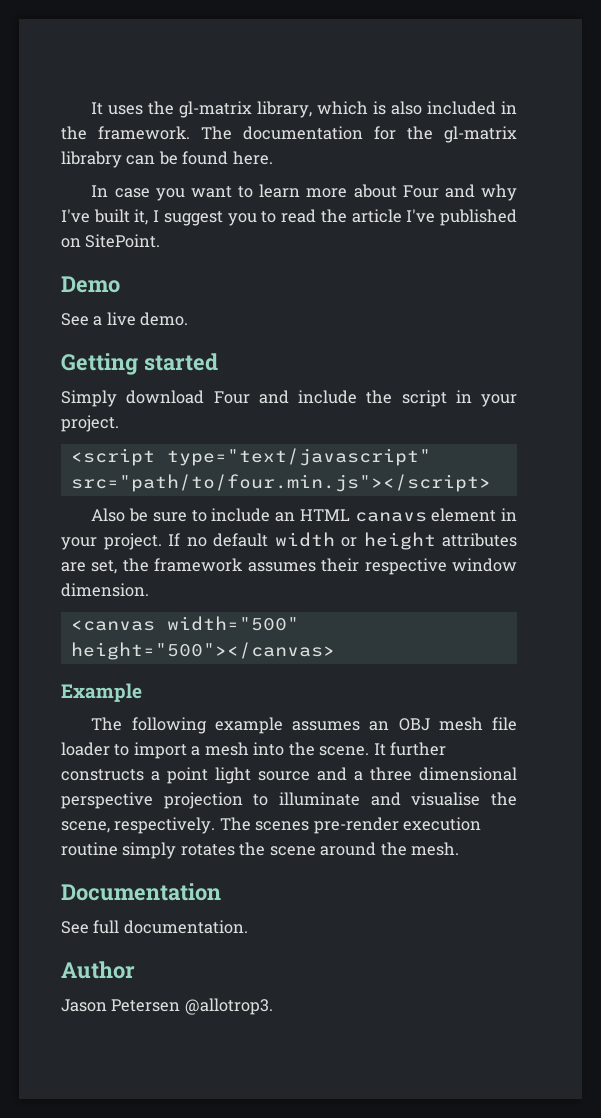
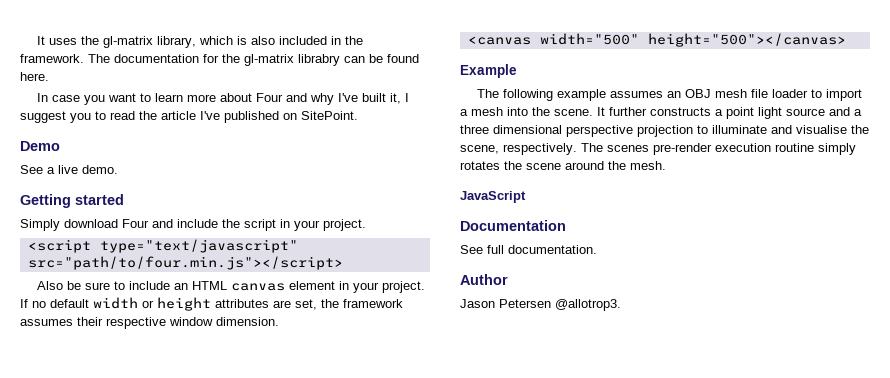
- Also be sure to include an HTML canavs element in your project.
+ Also be sure to include an HTML canvas element in your project.
+ JavaScript

